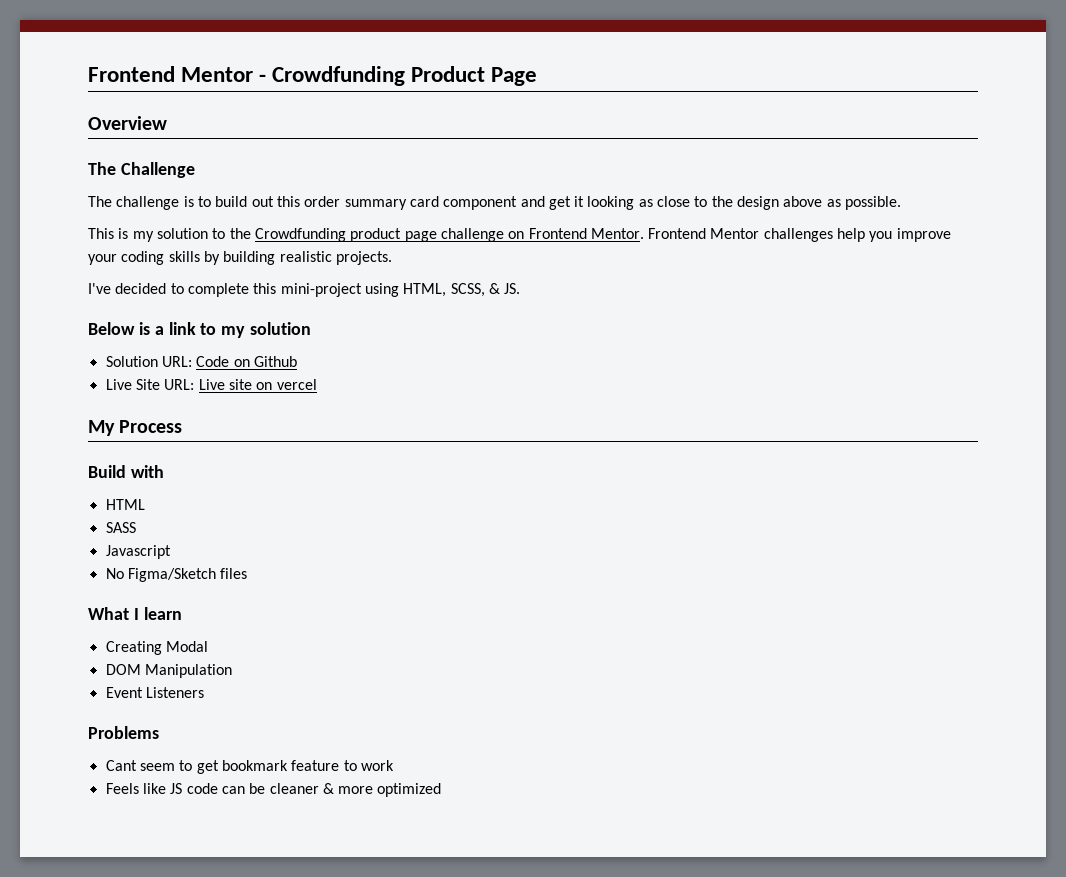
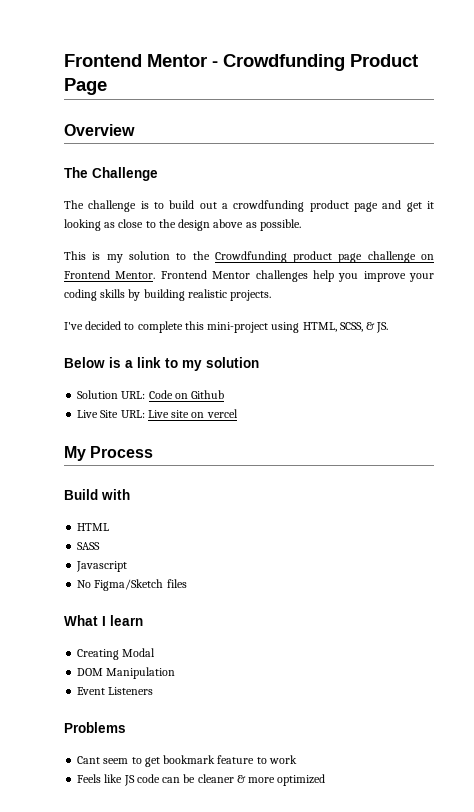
- The challenge is to build out this order summary card component and get it looking as close to the design above as possible.
+ The challenge is to build out a crowdfunding product page and get it looking as close to the design above as possible.

